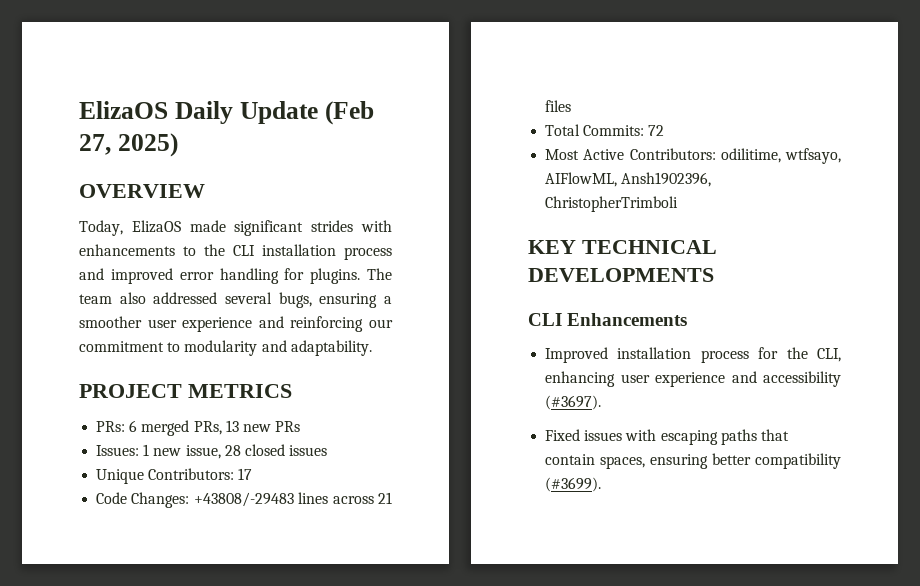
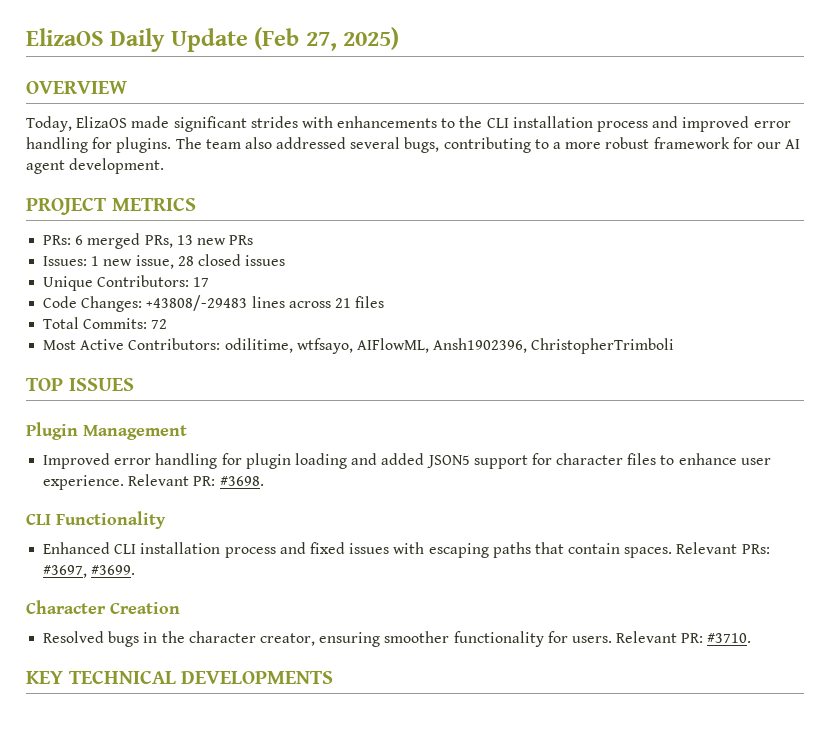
- The team also addressed several bugs, ensuring a smoother user experience and reinforcing our commitment to modularity and adaptability.
+ The team also addressed several bugs, contributing to a more robust framework for our AI agent development.
+ TOP ISSUES
+ Plugin Management
+ Improved error handling for plugin loading and added JSON5 support for character files to enhance user experience. Relevant PR: #3698.
+ CLI Functionality
+ Enhanced CLI installation process and fixed issues with escaping paths that contain spaces. Relevant PRs: #3697, #3699.
+ Character Creation
+ Resolved bugs in the character creator, ensuring smoother functionality for users. Relevant PR: #3710.
  KEY TECHNICAL DEVELOPMENTS
- CLI Enhancements
- Improved installation process for the CLI, enhancing user experience and accessibility (#3697).
- Fixed issues with escaping paths that contain spaces, ensuring better compatibility (#3699).

